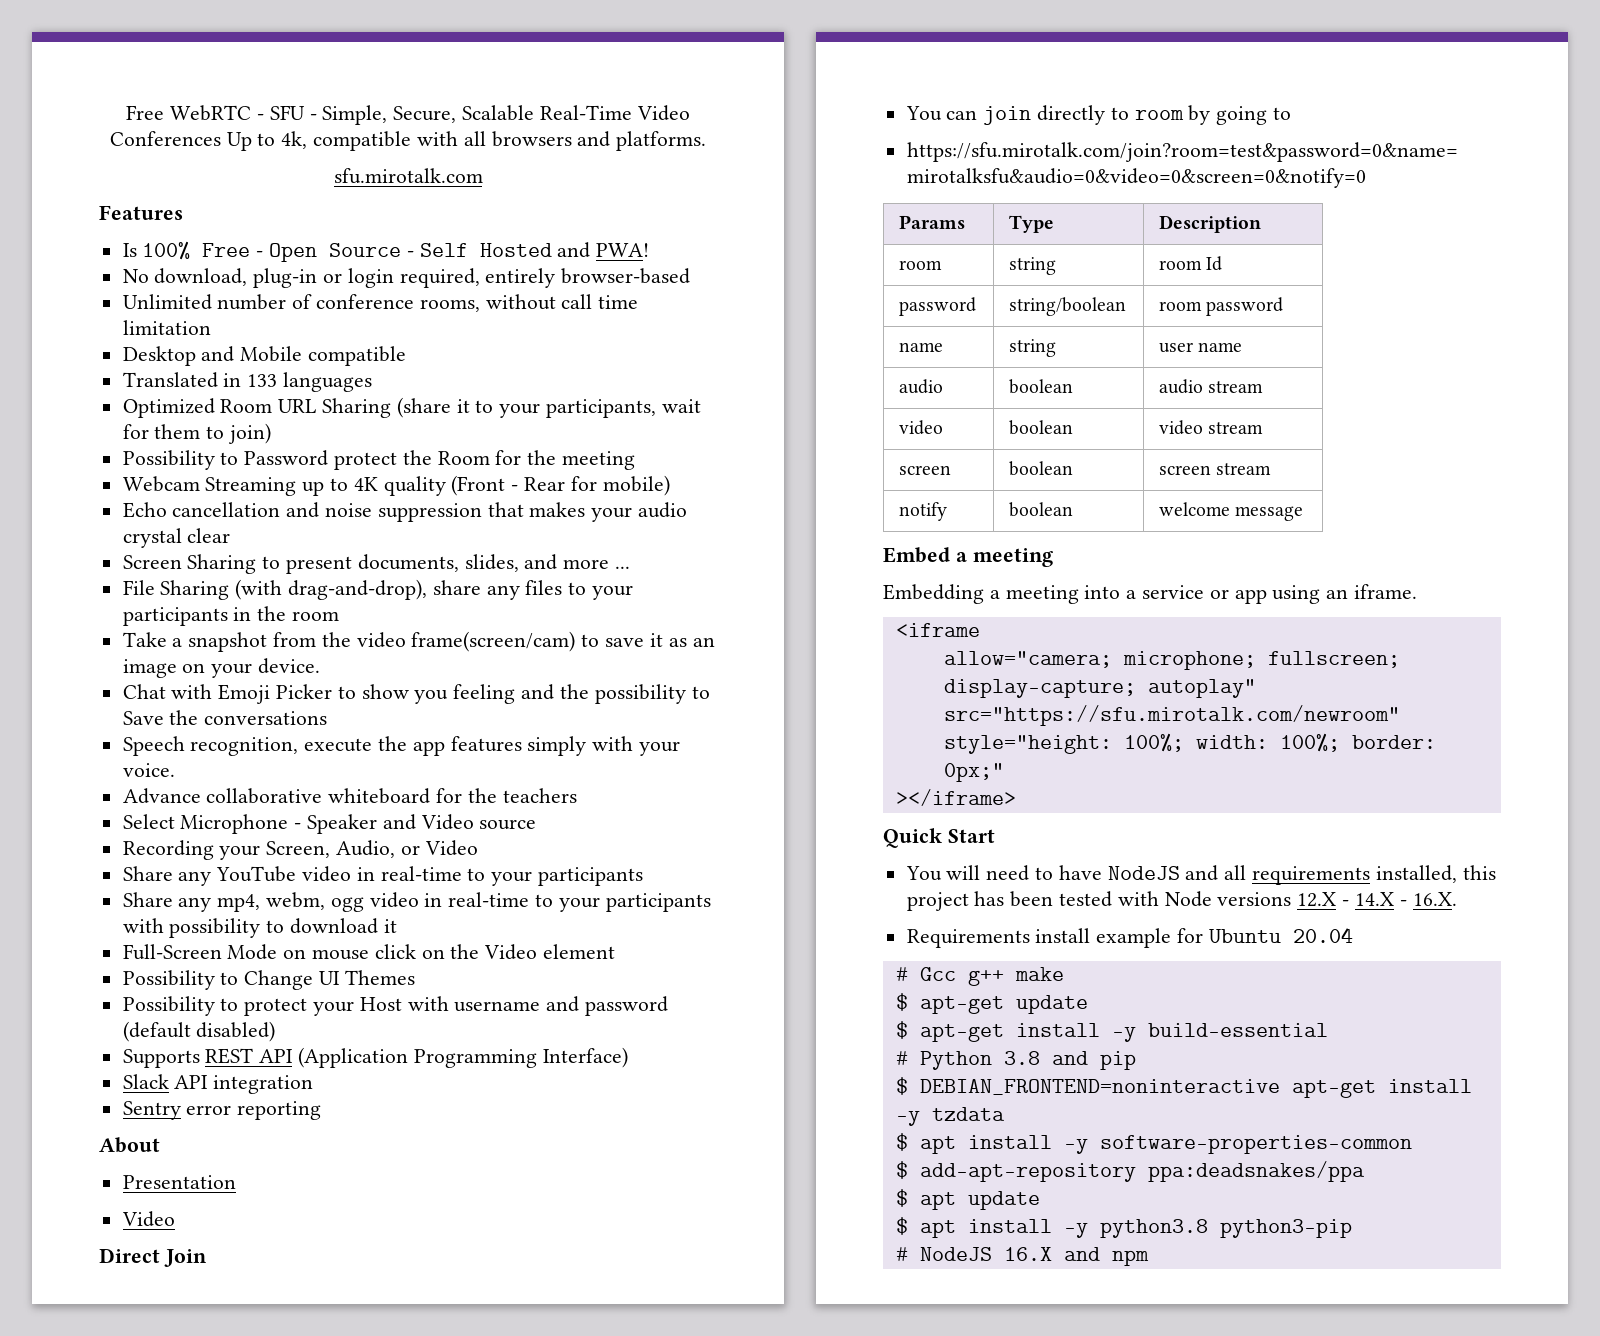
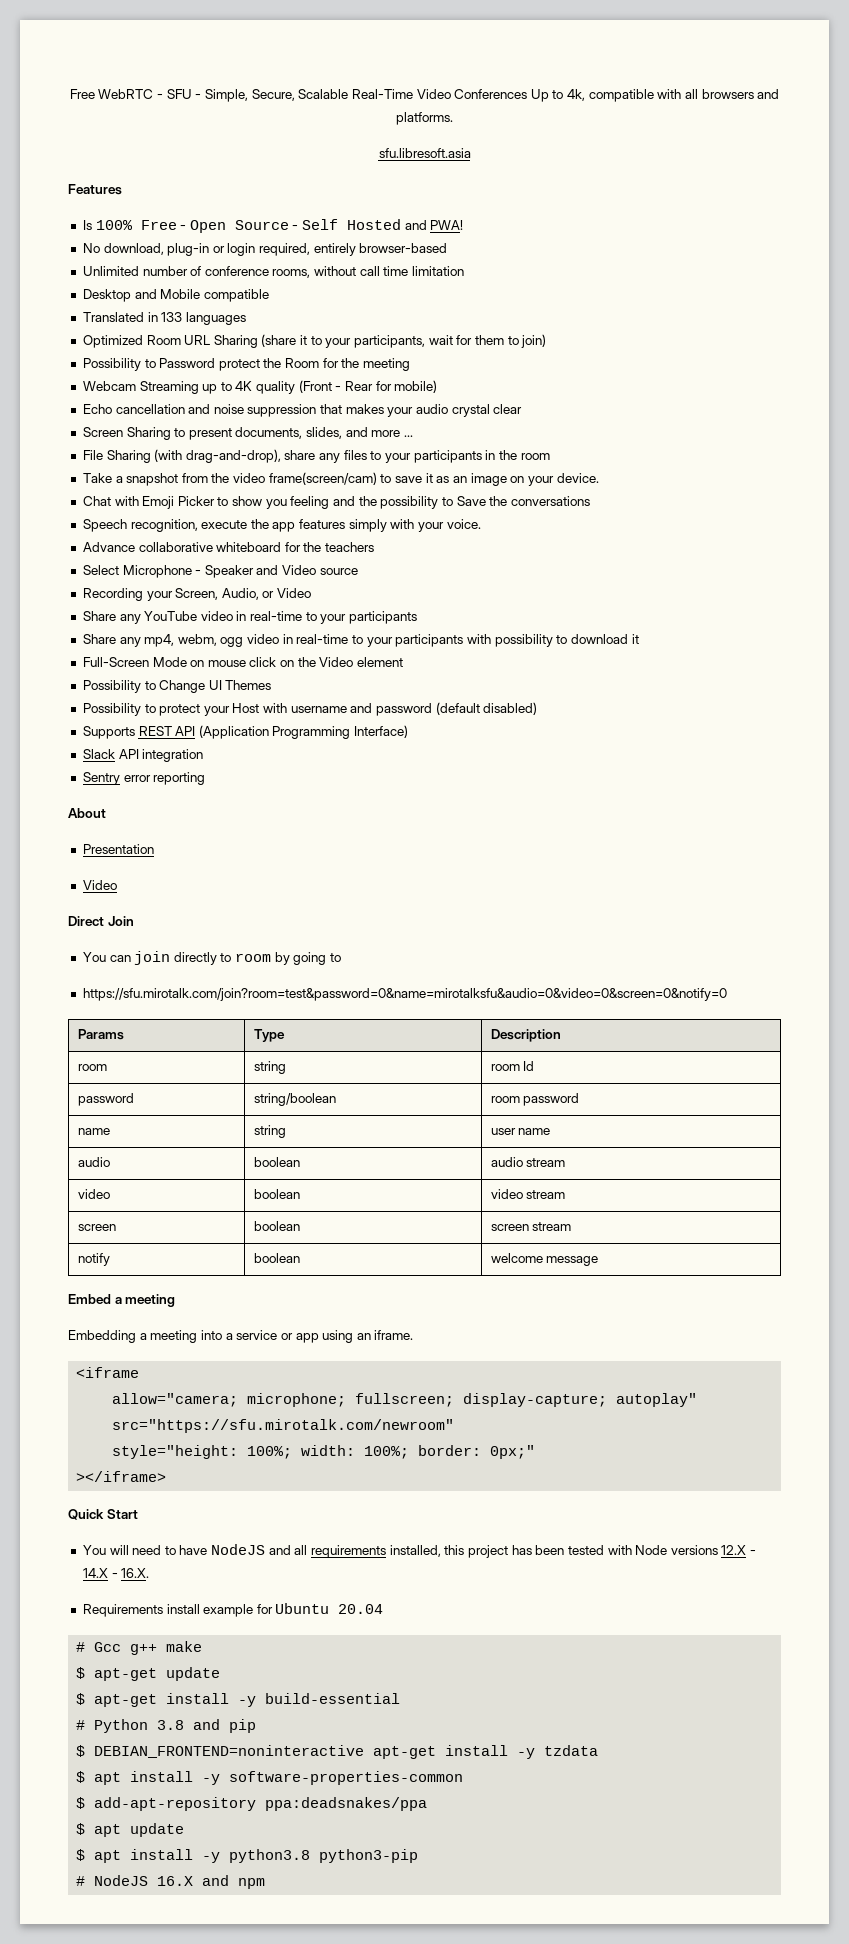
- sfu.mirotalk.com
+ sfu.libresoft.asia

